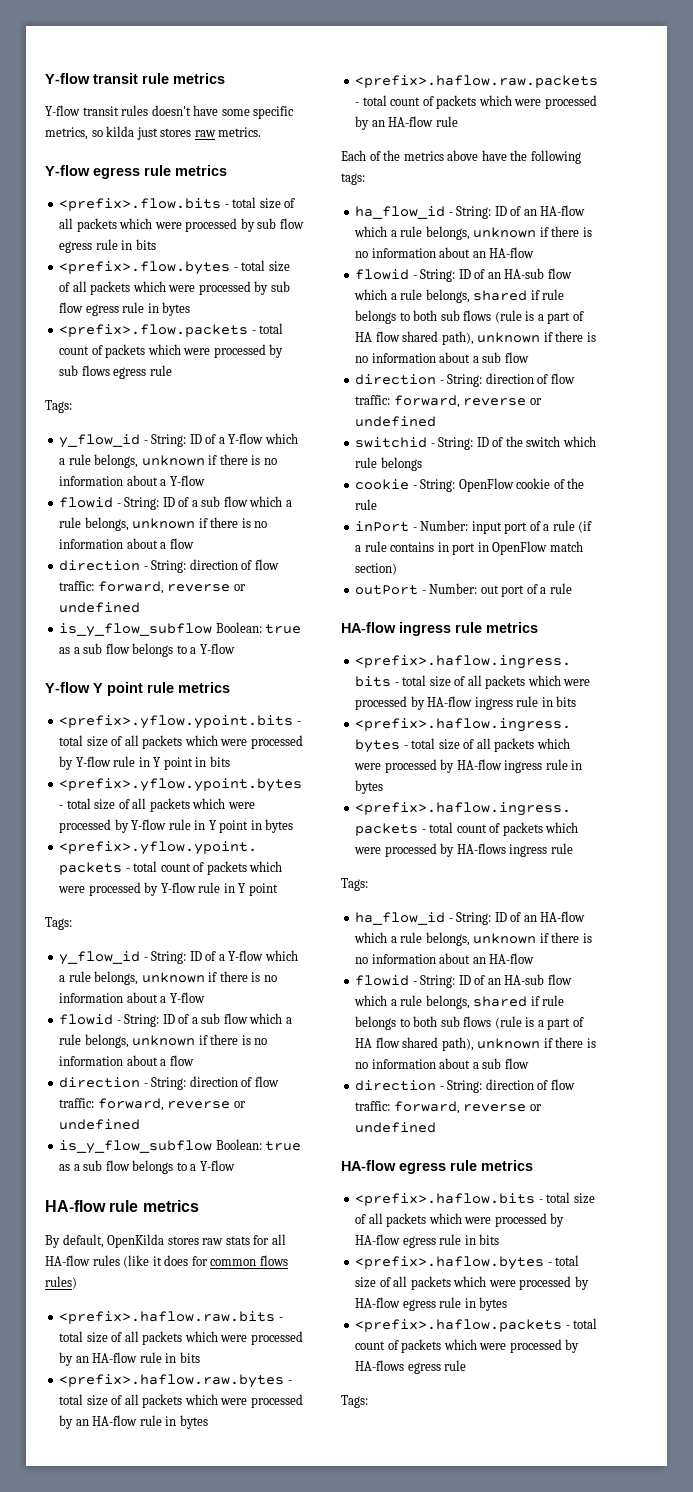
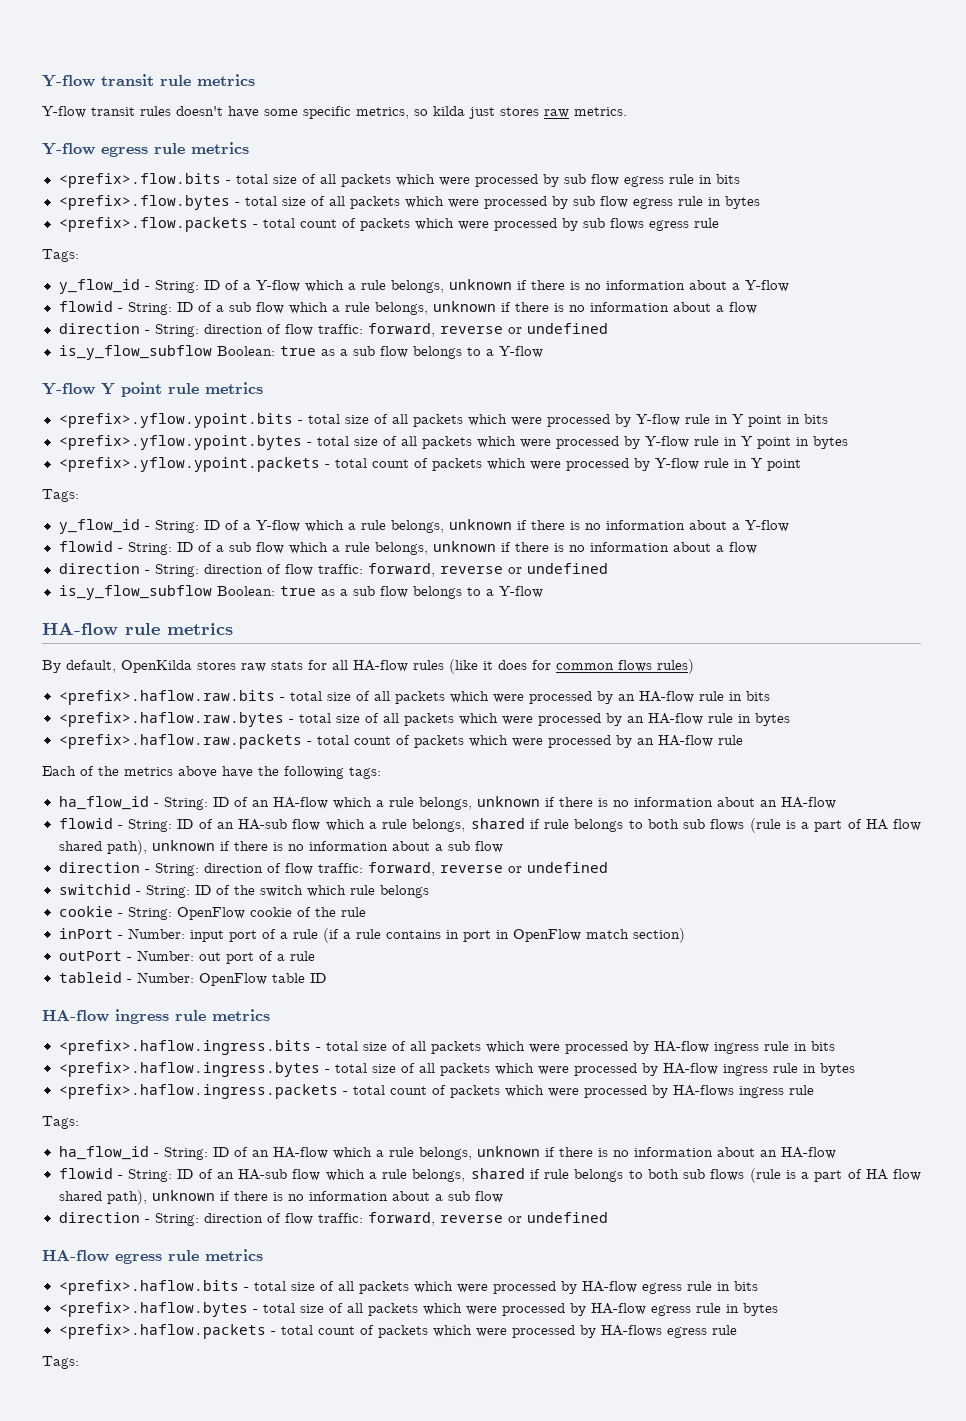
+ tableid - Number: OpenFlow table ID

